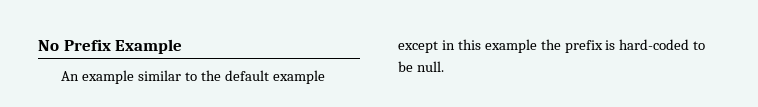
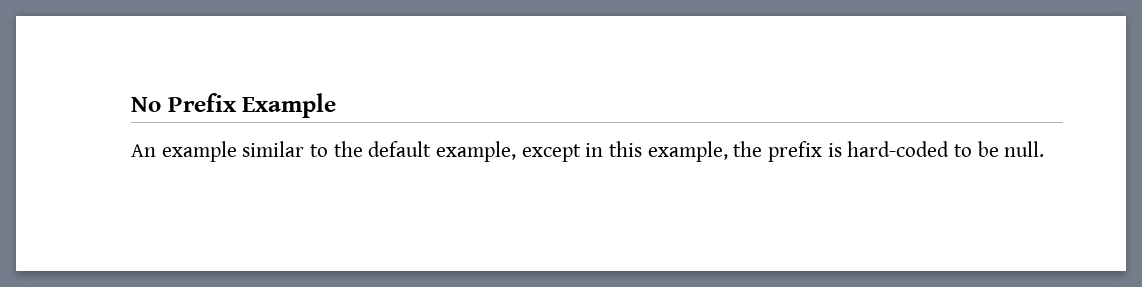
- An example similar to the default example except in this example the prefix is hard-coded to be null.
+ An example similar to the default example, except in this example, the prefix is hard-coded to be null.

